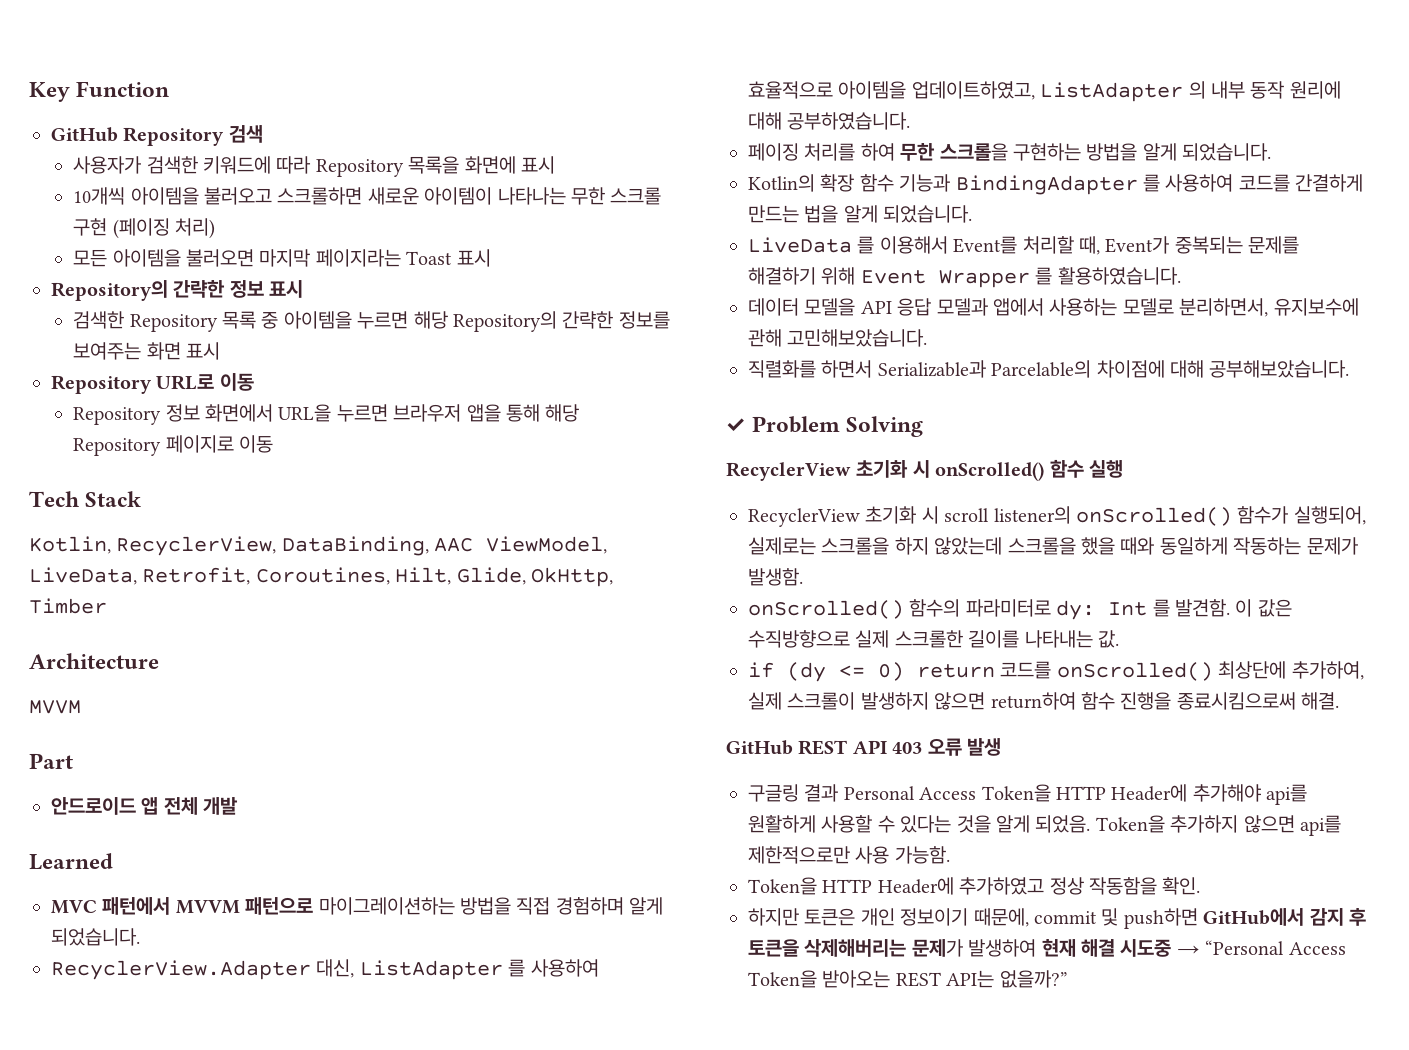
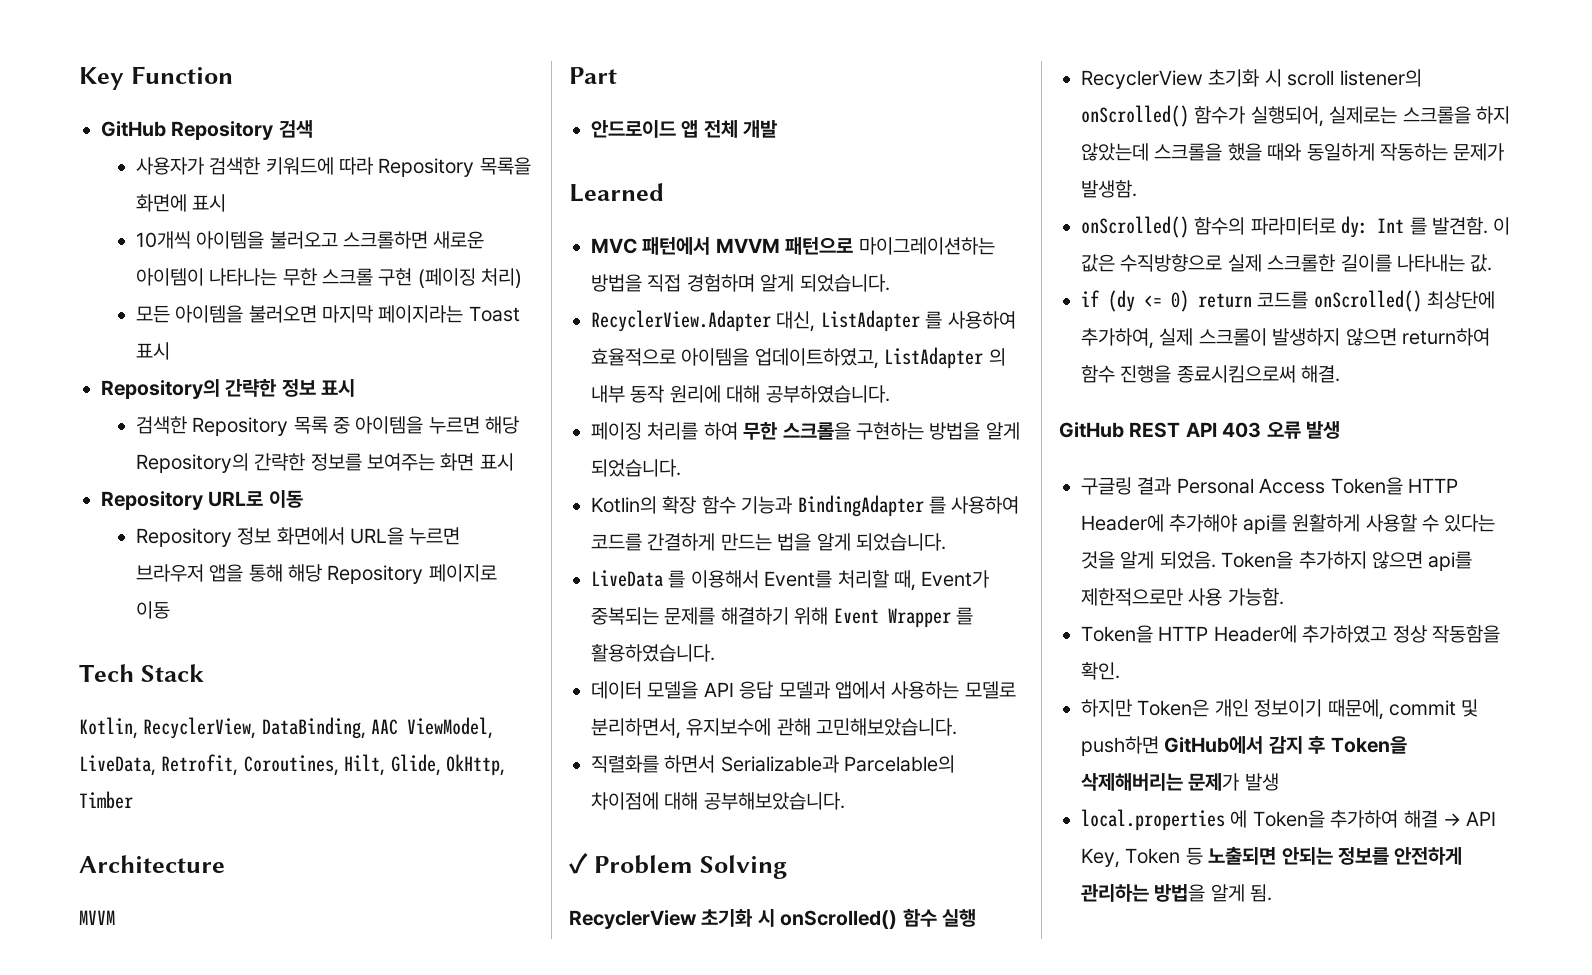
- 하지만 토큰은 개인 정보이기 때문에, commit 및 push하면 GitHub에서 감지 후 토큰을 삭제해버리는 문제가 발생하여 현재 해결 시도중 → “Personal Access Token을 받아오는 REST API는 없을까?”
+ 하지만 Token은 개인 정보이기 때문에, commit 및 push하면 GitHub에서 감지 후 Token을 삭제해버리는 문제가 발생
+ local.properties 에 Token을 추가하여 해결 → API Key, Token 등 노출되면 안되는 정보를 안전하게 관리하는 방법을 알게 됨.

